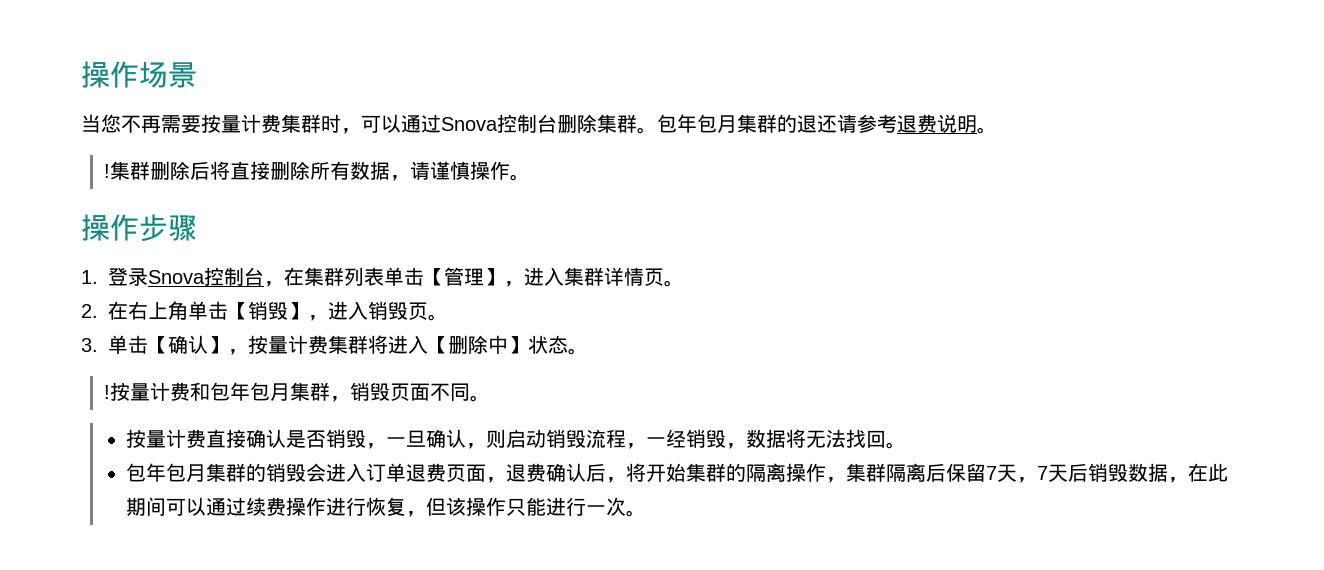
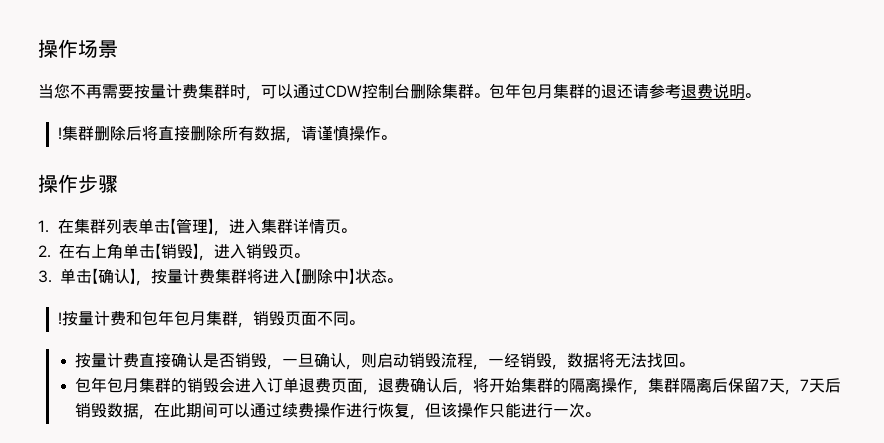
- 当您不再需要按量计费集群时，可以通过Snova控制台删除集群。
+ 当您不再需要按量计费集群时，可以通过CDW控制台删除集群。
- 1.登录Snova控制台，在集群列表单击【管理】，进入集群详情页。
+ 1.在集群列表单击【管理】，进入集群详情页。

